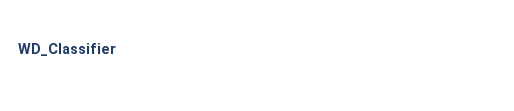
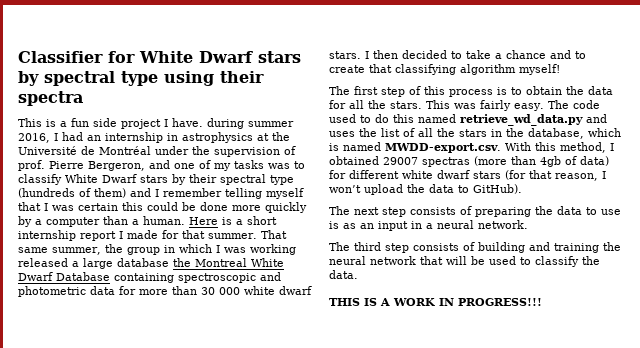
- WD_Classifier
+ Classifier for White Dwarf stars by spectral type using their spectra
+ This is a fun side project I have. during summer 2016, I had an internship in astrophysics at the Université de Montréal under the supervision of prof. Pierre Bergeron, and one of my tasks was to classify White Dwarf stars by their spectral type (hundreds of them) and I remember telling myself that I was certain this could be done more quickly by a computer than a human. Here is a short internship report I made for that summer. That same summer, the group in which I was working released a large database the Montreal White Dwarf Database containing spectroscopic and photometric data for more than 30 000 white dwarf stars. I then decided to take a chance and to create that classifying algorithm myself!
+ The first step of this process is to obtain the data for all the stars. This was fairly easy. The code used to do this named retrieve_wd_data.py and uses the list of all the stars in the database, which is named MWDD-export.csv. With this method, I obtained 29007 spectras (more than 4gb of data) for different white dwarf stars (for that reason, I won’t upload the data to GitHub).
+ The next step consists of preparing the data to use is as an input in a neural network.
+ The third step consists of building and training the neural network that will be used to classify the data.
+ THIS IS A WORK IN PROGRESS!!!

